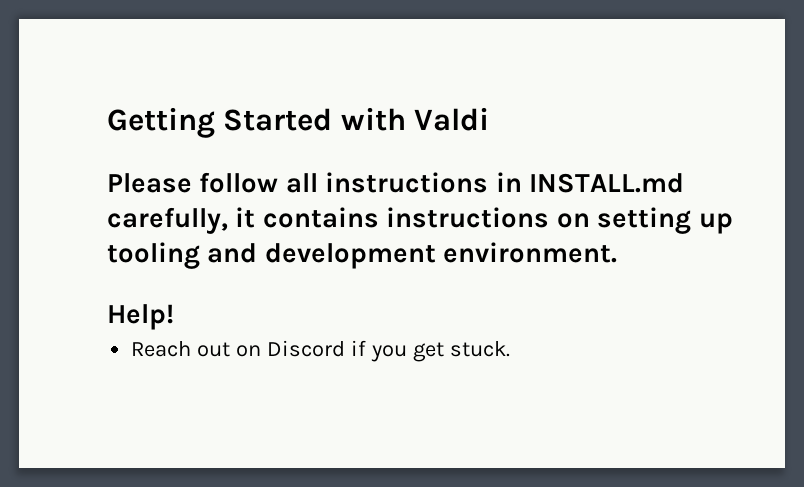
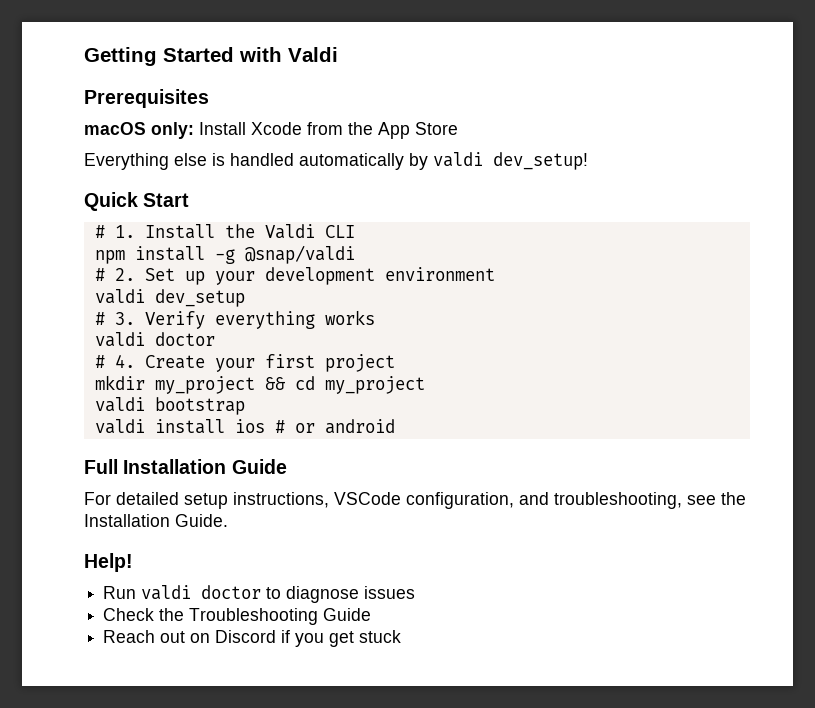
- Please follow all instructions in INSTALL.md carefully, it contains instructions on setting up tooling and development environment.
+ Prerequisites
+ macOS only: Install Xcode from the App Store
+ Everything else is handled automatically by valdi dev_setup!
+ Quick Start
+ # 1. Install the Valdi CLI
+ npm install -g @snap/valdi
+ # 2. Set up your development environment
+ valdi dev_setup
+ # 3. Verify everything works
+ valdi doctor
+ # 4. Create your first project
+ mkdir my_project && cd my_project
+ valdi bootstrap
+ valdi install ios # or android
+ Full Installation Guide
+ For detailed setup instructions, VSCode configuration, and troubleshooting, see the Installation Guide.
  Help!
+ Run valdi doctor to diagnose issues
+ Check the Troubleshooting Guide
- Reach out on Discord if you get stuck.
+ Reach out on Discord if you get stuck

